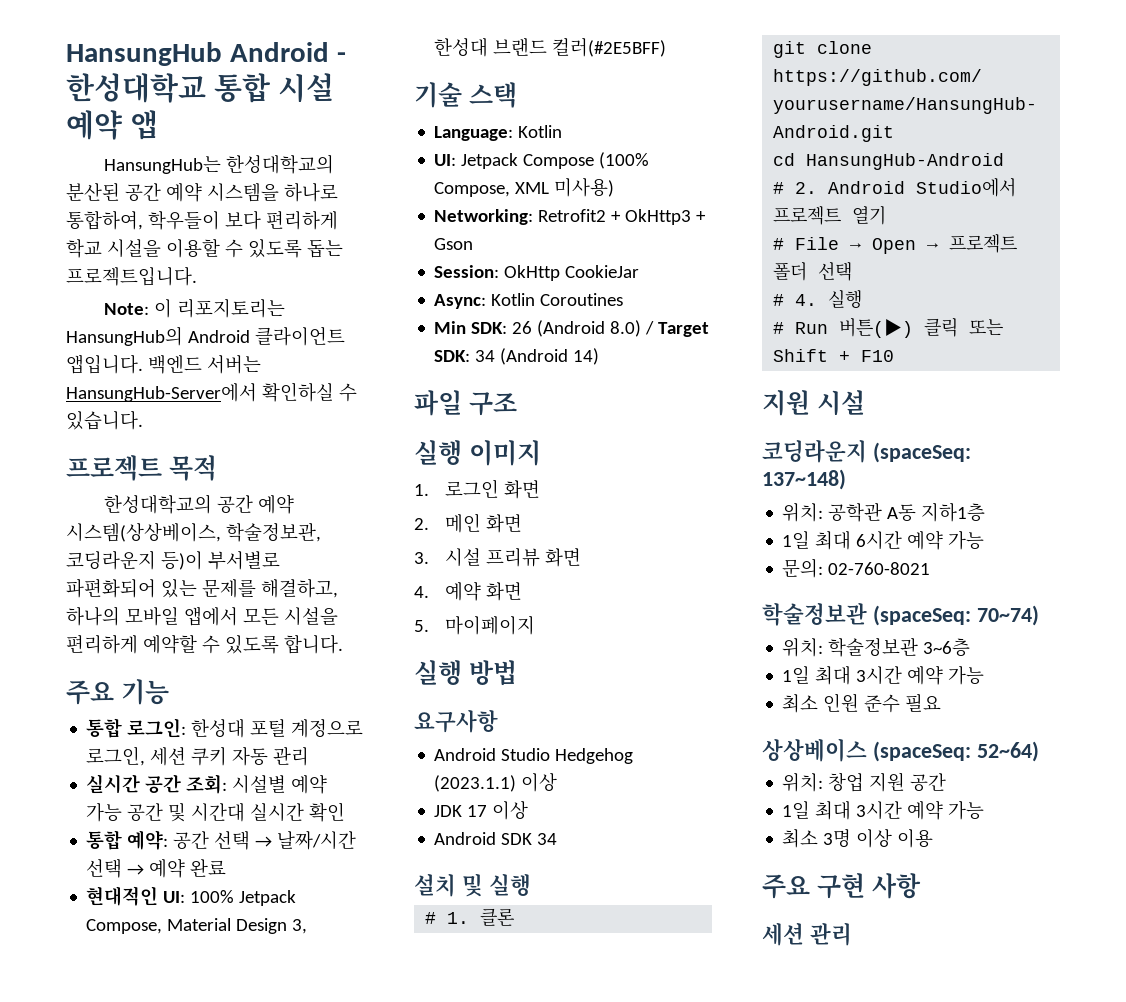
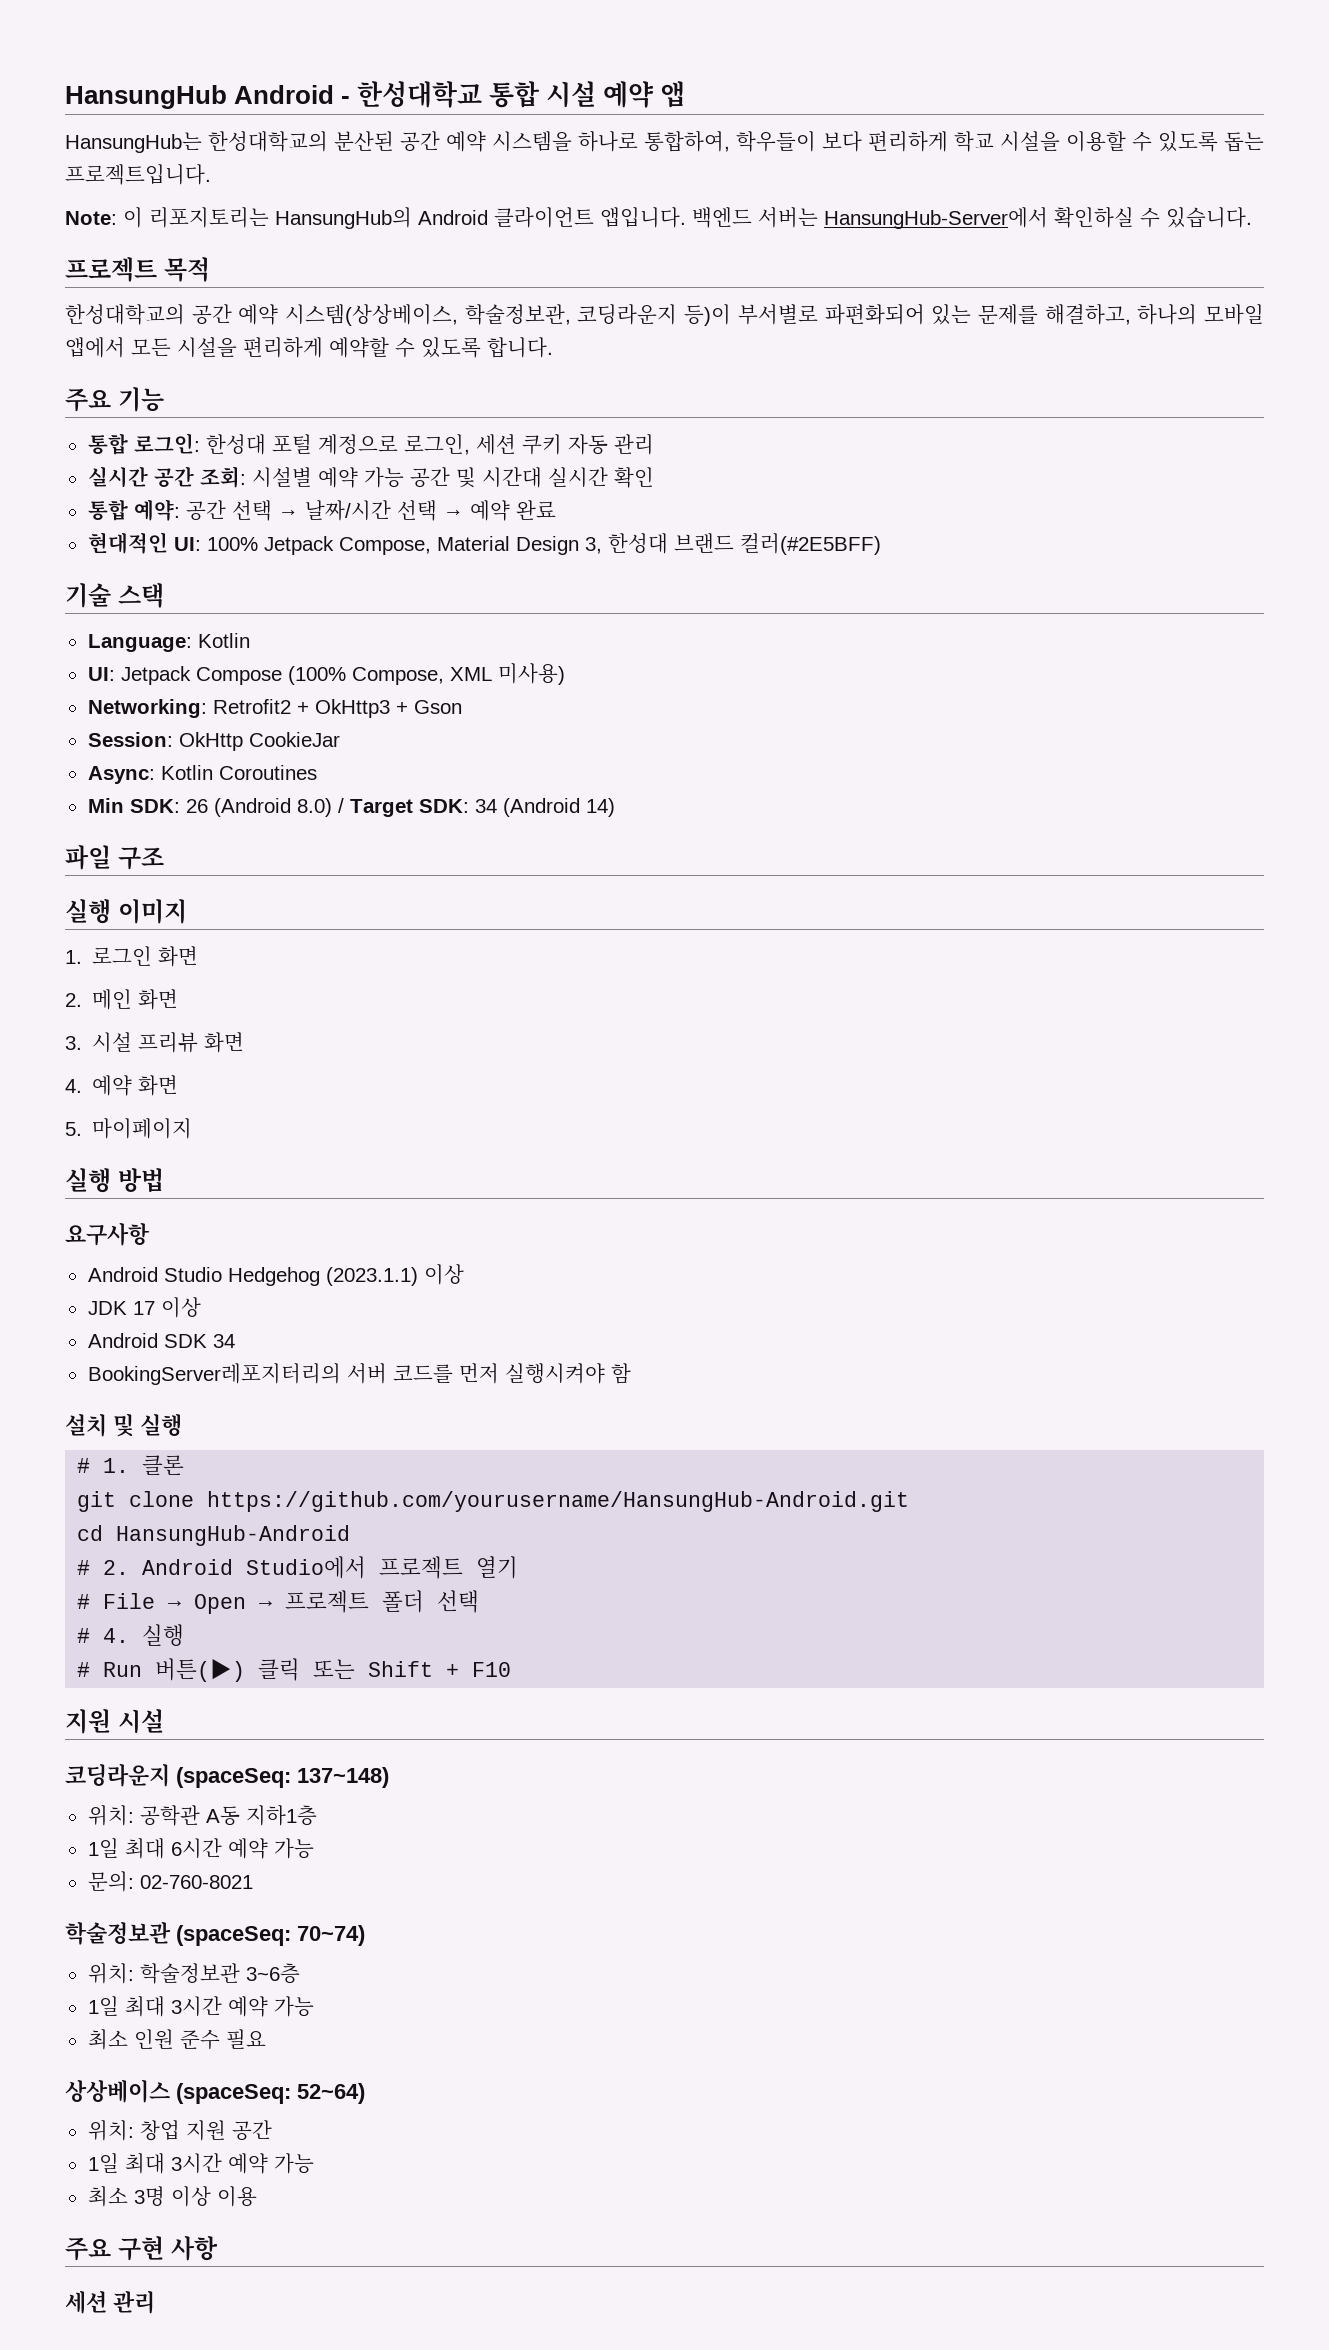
+ BookingServer레포지터리의 서버 코드를 먼저 실행시켜야 함

